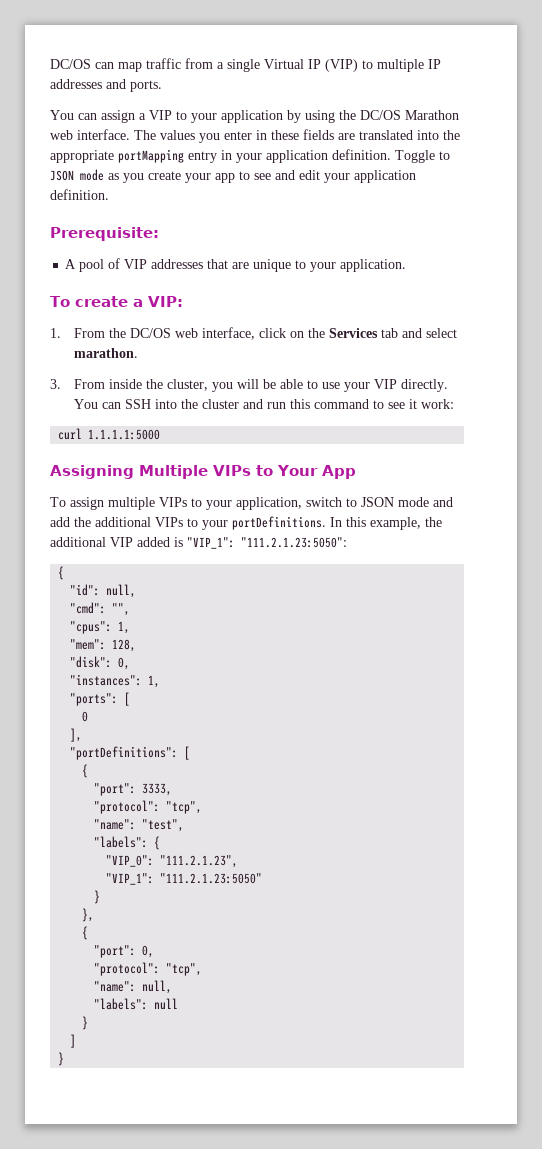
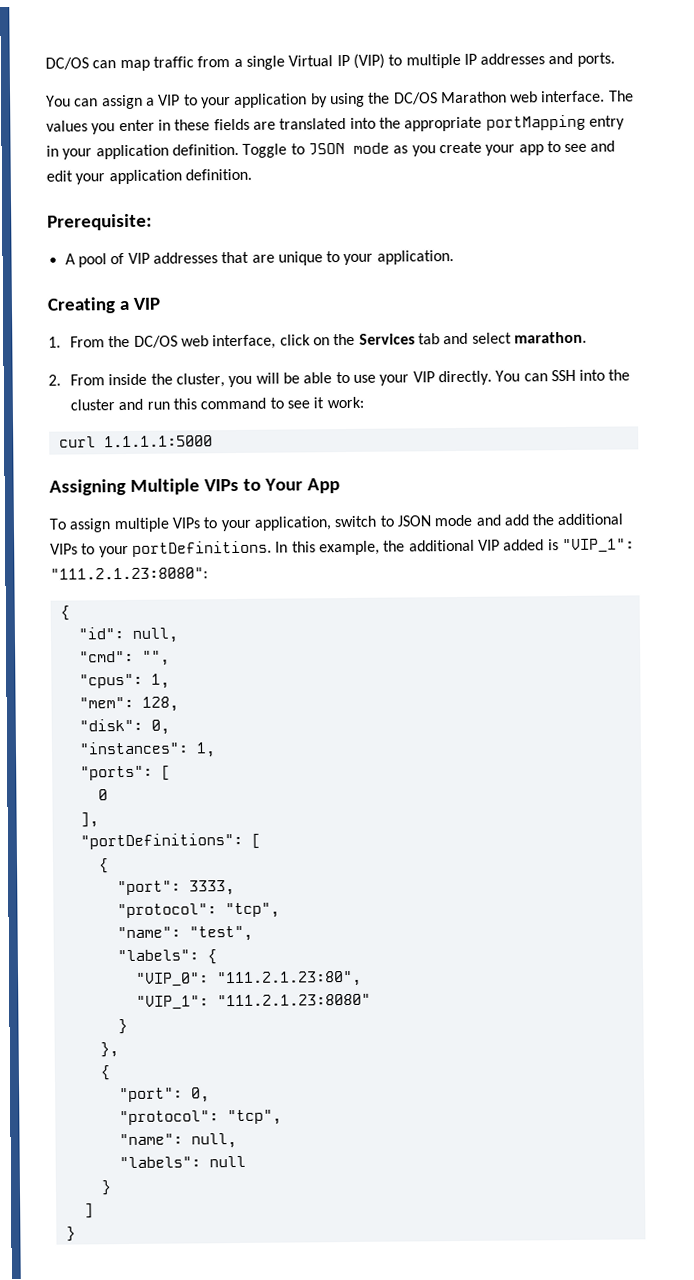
- To create a VIP:
+ Creating a VIP
- 3. From inside the cluster, you will be able to use your VIP directly.
+ 2. From inside the cluster, you will be able to use your VIP directly.
- In this example, the additional VIP added is "VIP_1": "111.2.1.23:5050":
+ In this example, the additional VIP added is "VIP_1": "111.2.1.23:8080":
- "VIP_0": "111.2.1.23",
- "VIP_1": "111.2.1.23:5050"
+ "VIP_0": "111.2.1.23:80",
+ "VIP_1": "111.2.1.23:8080"

